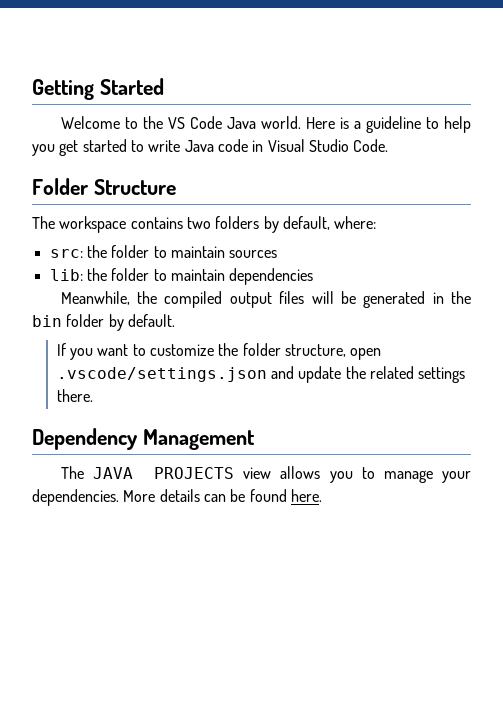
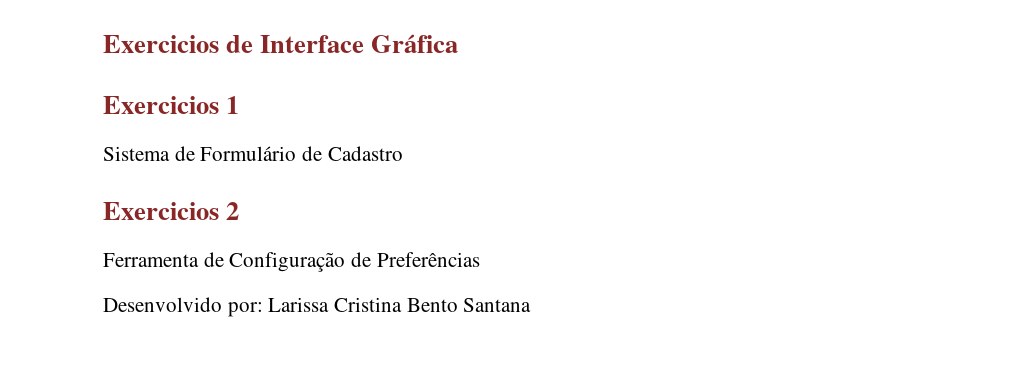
- Getting Started
- Welcome to the VS Code Java world. Here is a guideline to help you get started to write Java code in Visual Studio Code.
- Folder Structure
- The workspace contains two folders by default, where:
- src: the folder to maintain sources
- lib: the folder to maintain dependencies
- Meanwhile, the compiled output files will be generated in the bin folder by default.
- If you want to customize the folder structure, open .vscode/settings.json and update the related settings there.
- Dependency Management
- The JAVA PROJECTS view allows you to manage your dependencies. More details can be found here.
+ Exercicios de Interface Gráfica
+ Exercicios 1
+ Sistema de Formulário de Cadastro
+ Exercicios 2
+ Ferramenta de Configuração de Preferências
+ Desenvolvido por: Larissa Cristina Bento Santana

